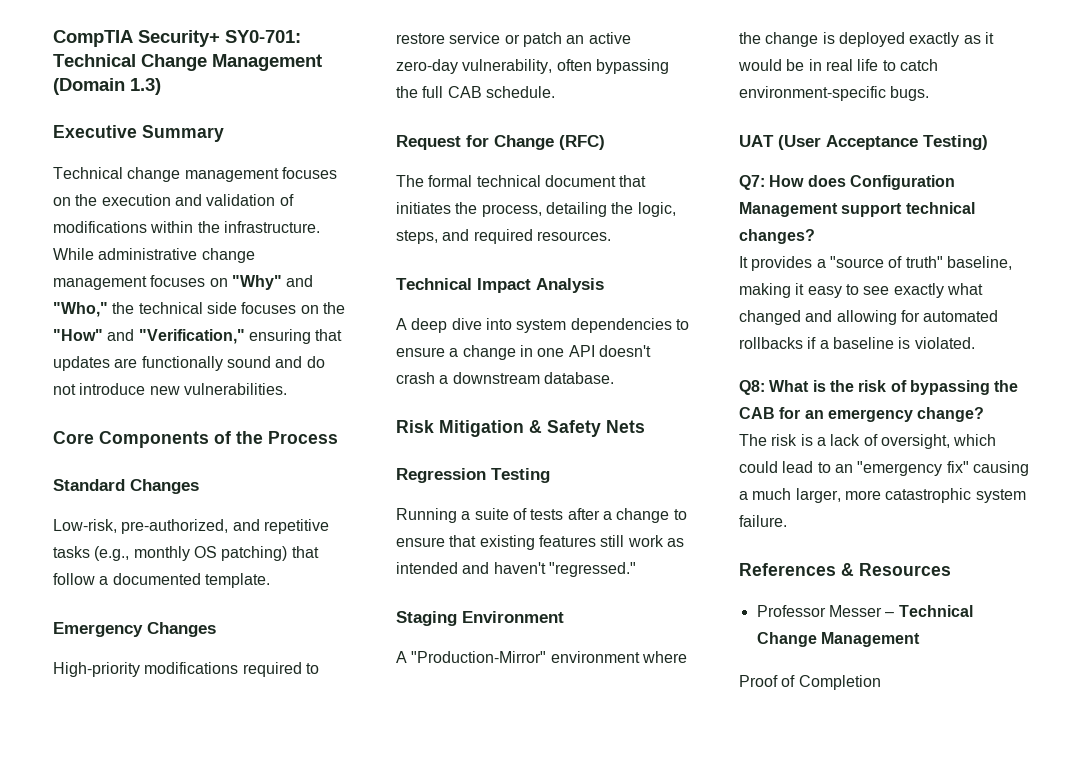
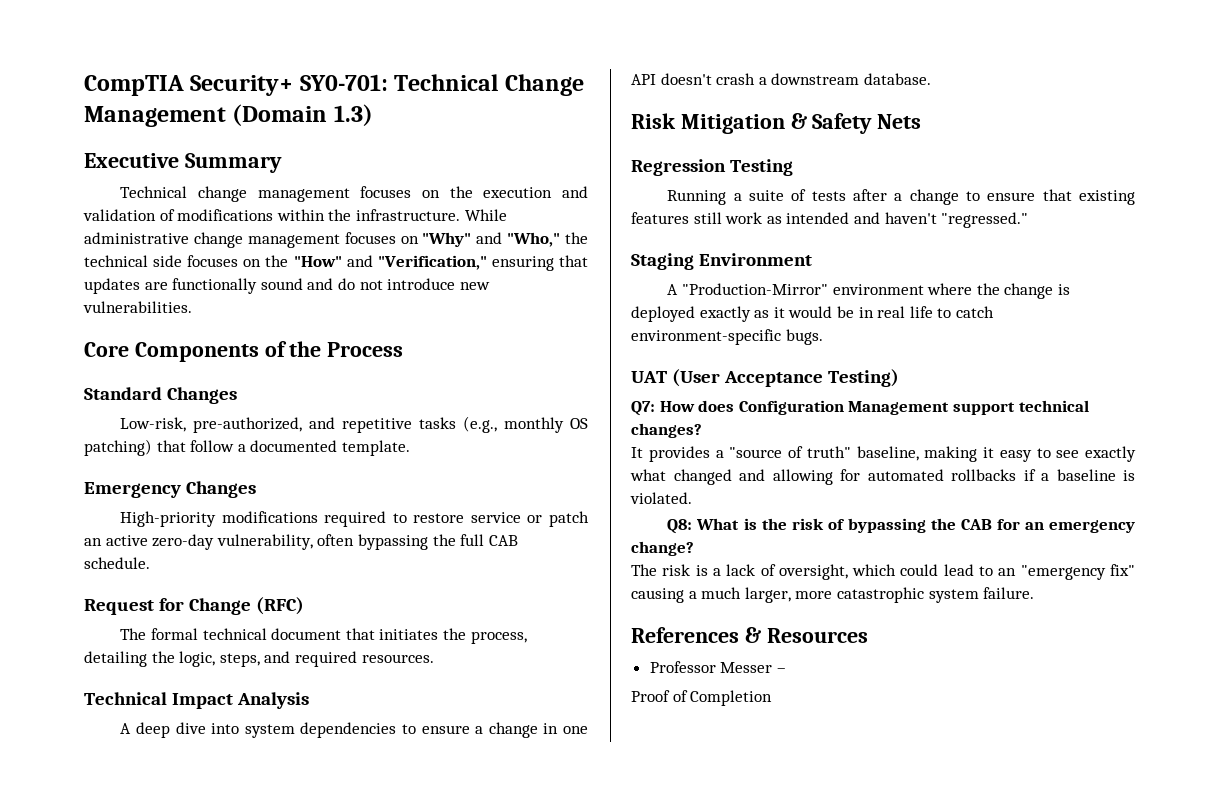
- Professor Messer – Technical Change Management
+ Professor Messer –

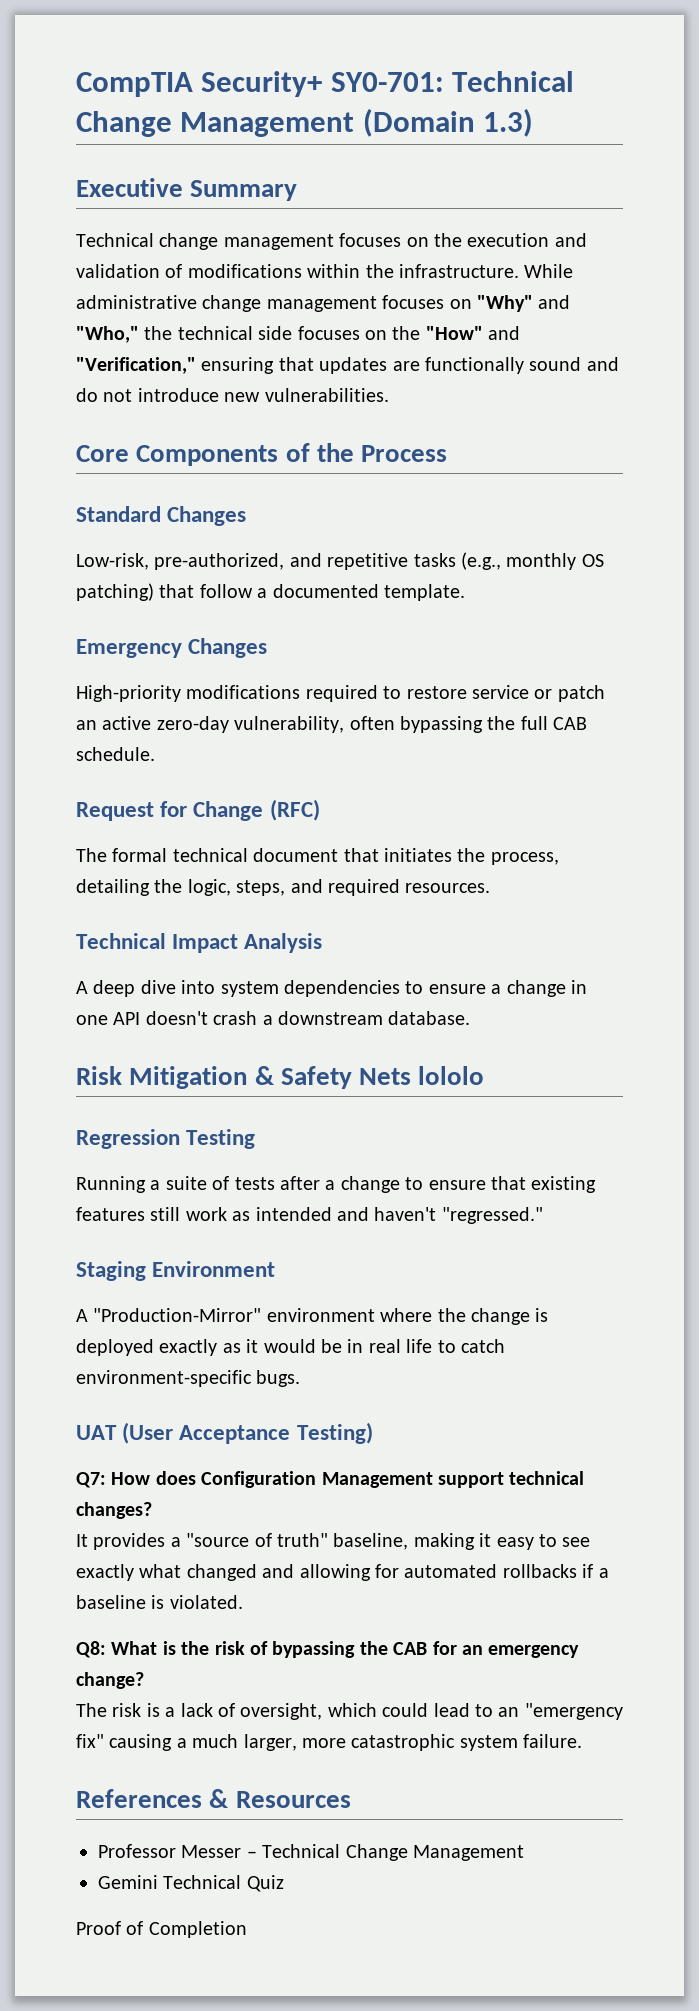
- Risk Mitigation & Safety Nets
+ Risk Mitigation & Safety Nets lololo
- Professor Messer –
+ Professor Messer – Technical Change Management
+ Gemini Technical Quiz

